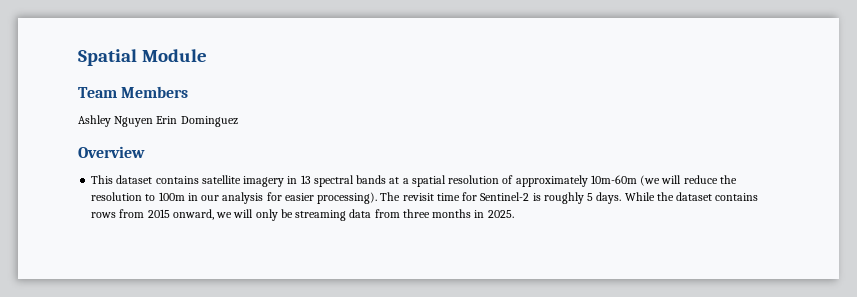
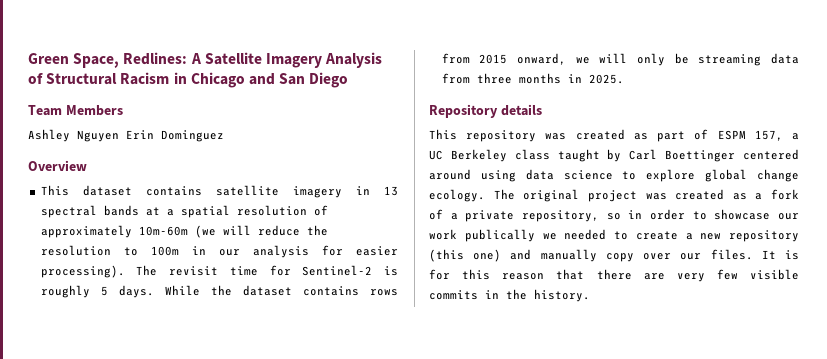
- Spatial Module
+ Green Space, Redlines: A Satellite Imagery Analysis of Structural Racism in Chicago and San Diego
+ Repository details
+ This repository was created as part of ESPM 157, a UC Berkeley class taught by Carl Boettinger centered around using data science to explore global change ecology. The original project was created as a fork of a private repository, so in order to showcase our work publically we needed to create a new repository (this one) and manually copy over our files. It is for this reason that there are very few visible commits in the history.

